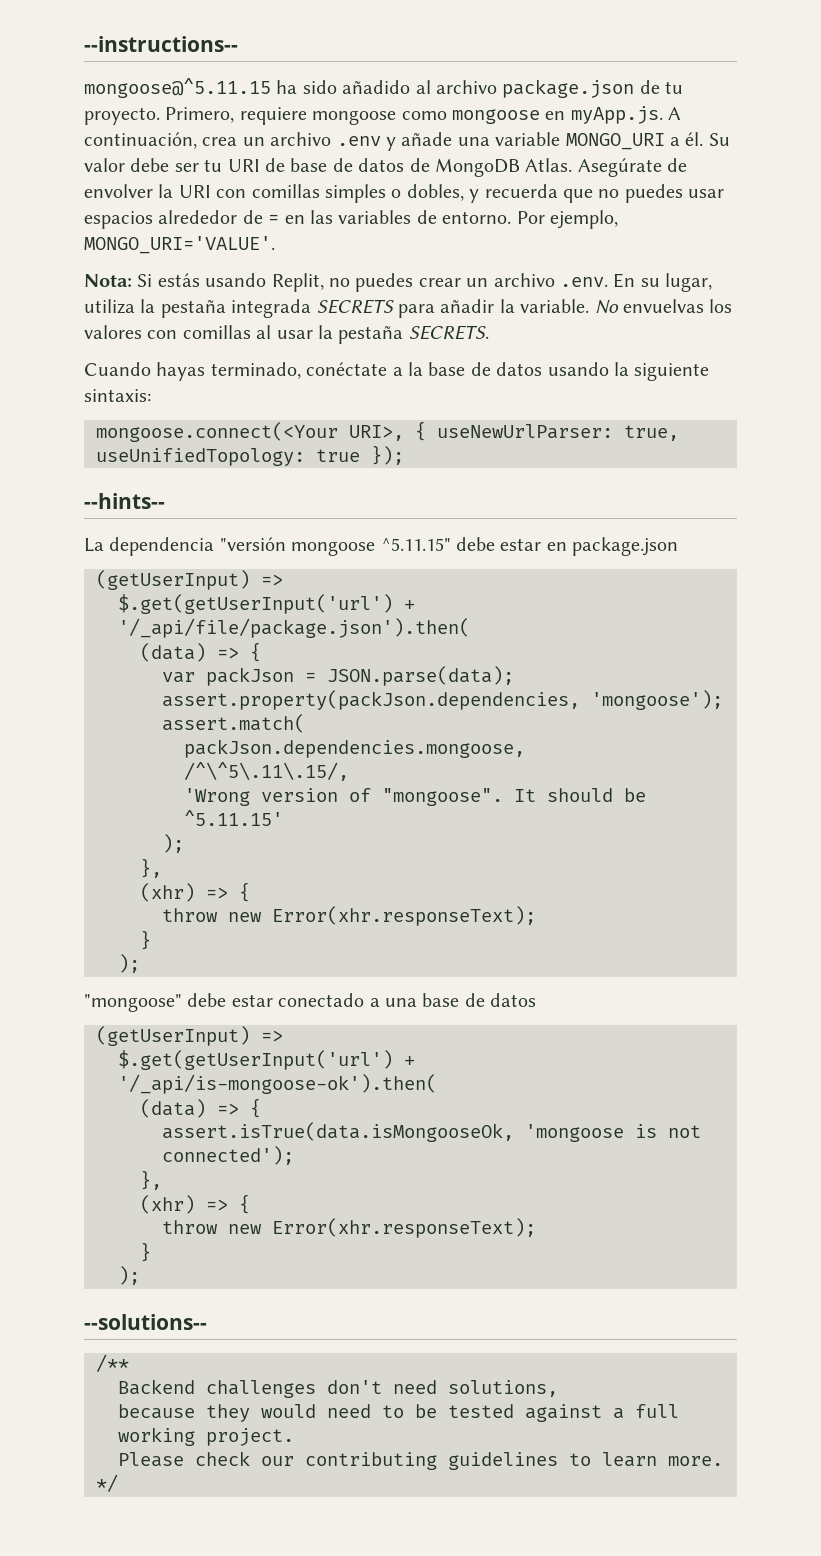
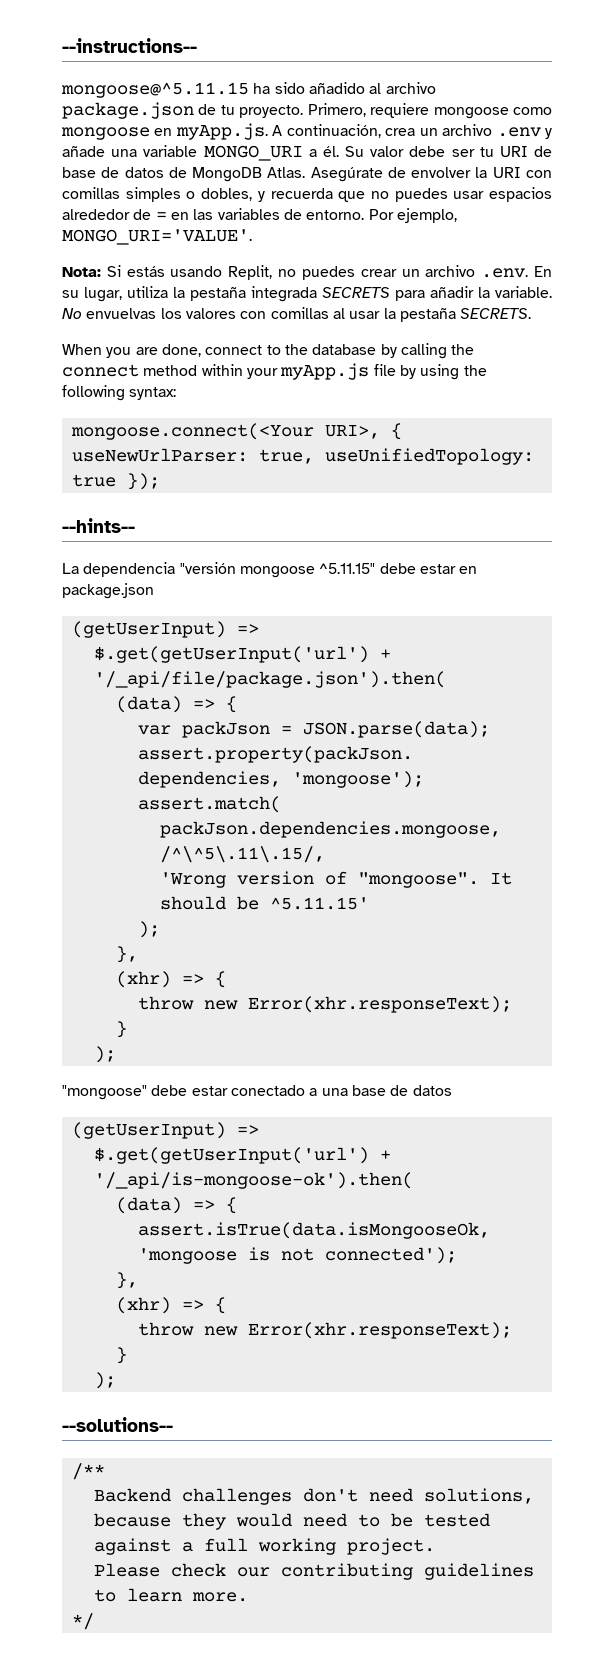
- Cuando hayas terminado, conéctate a la base de datos usando la siguiente sintaxis:
+ When you are done, connect to the database by calling the connect method within your myApp.js file by using the following syntax:

